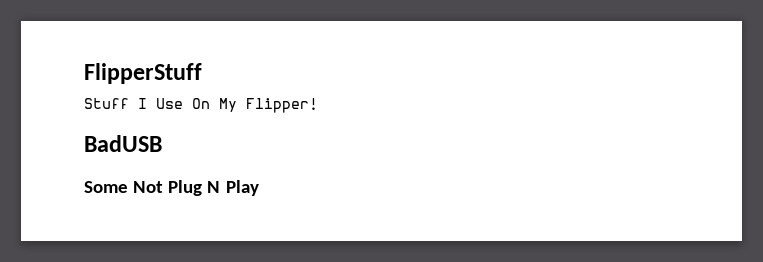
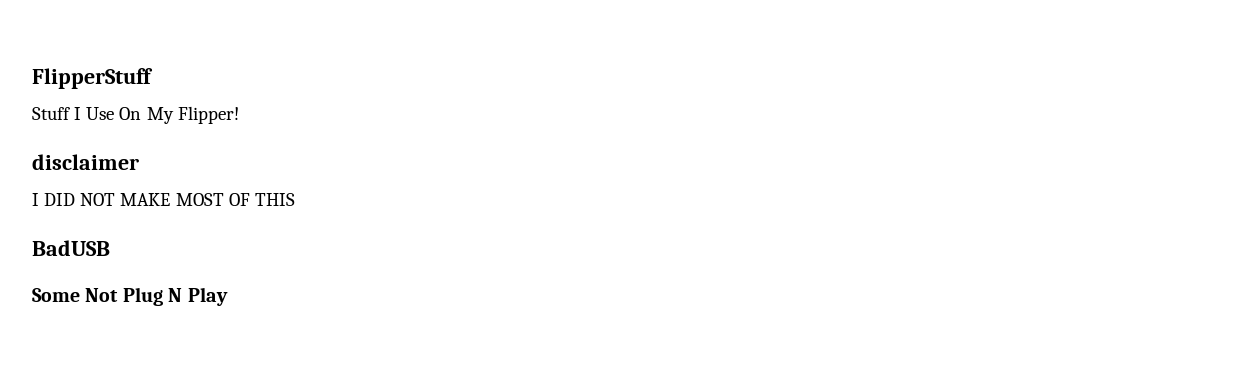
+ disclaimer
+ I DID NOT MAKE MOST OF THIS

